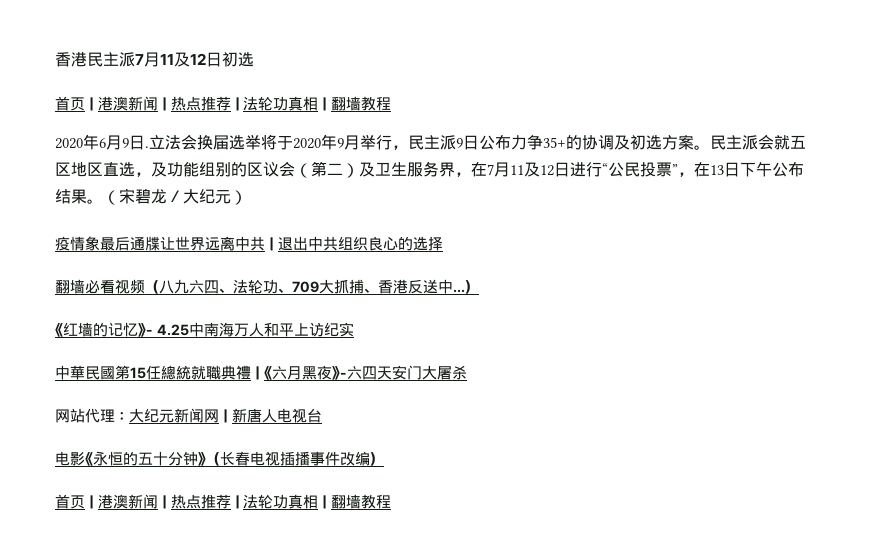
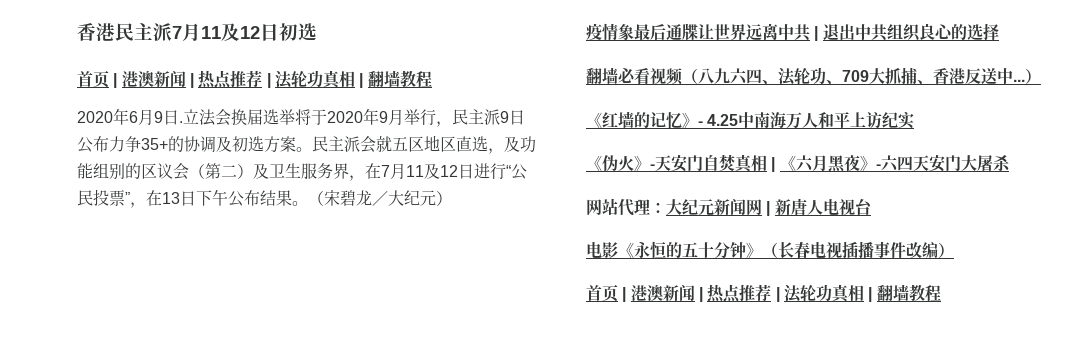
- 中華民國第15任總統就職典禮 | 《六月黑夜》-六四天安门大屠杀
+ 《伪火》-天安门自焚真相 | 《六月黑夜》-六四天安门大屠杀

